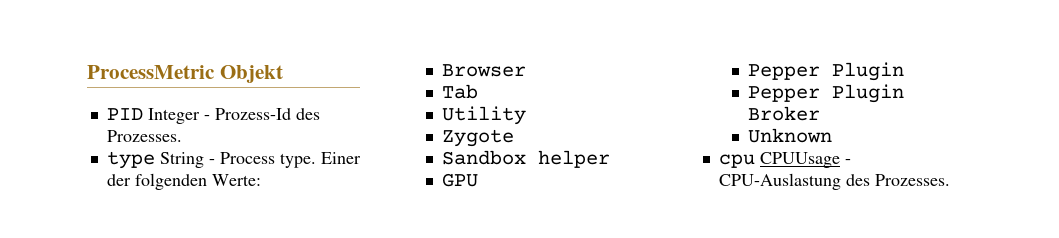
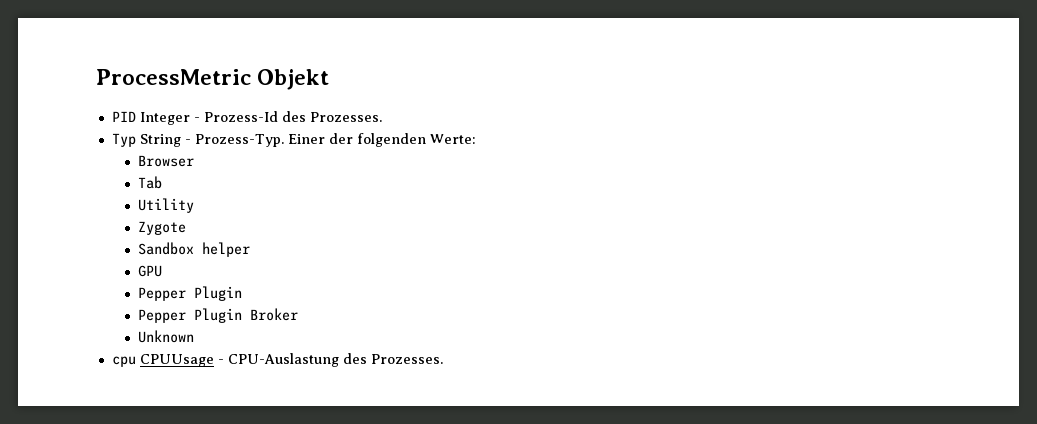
- type String - Process type.
+ Typ String - Prozess-Typ.

